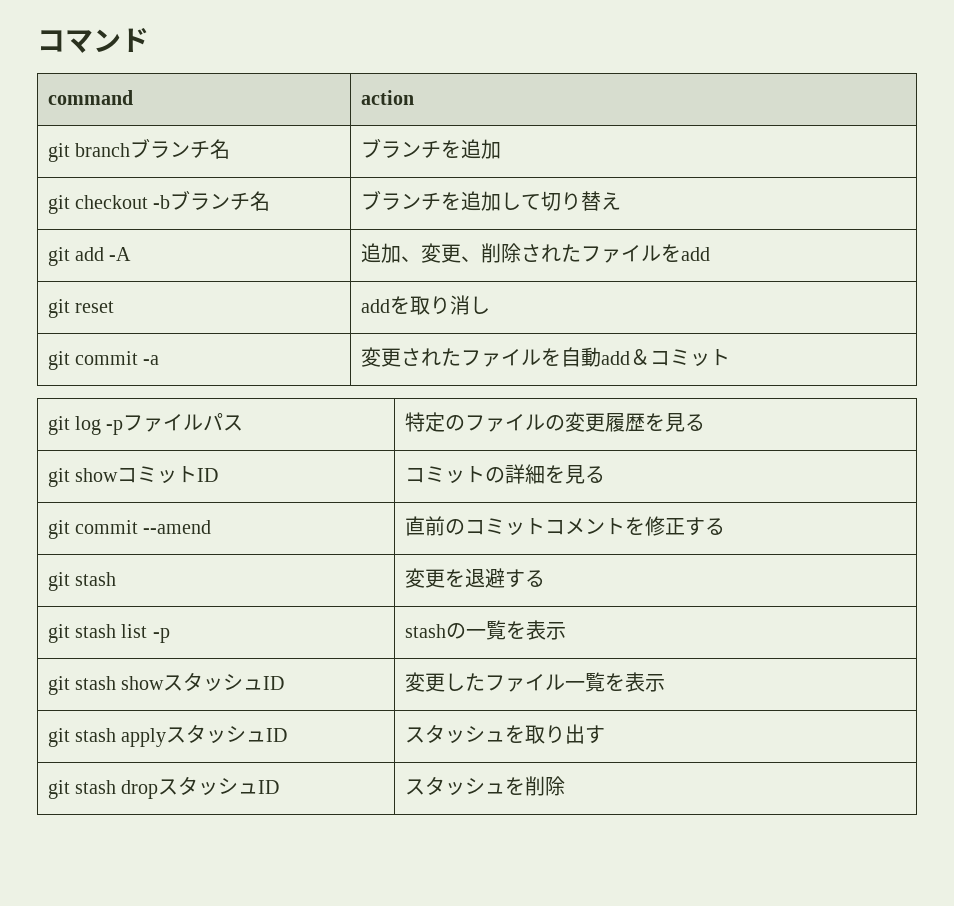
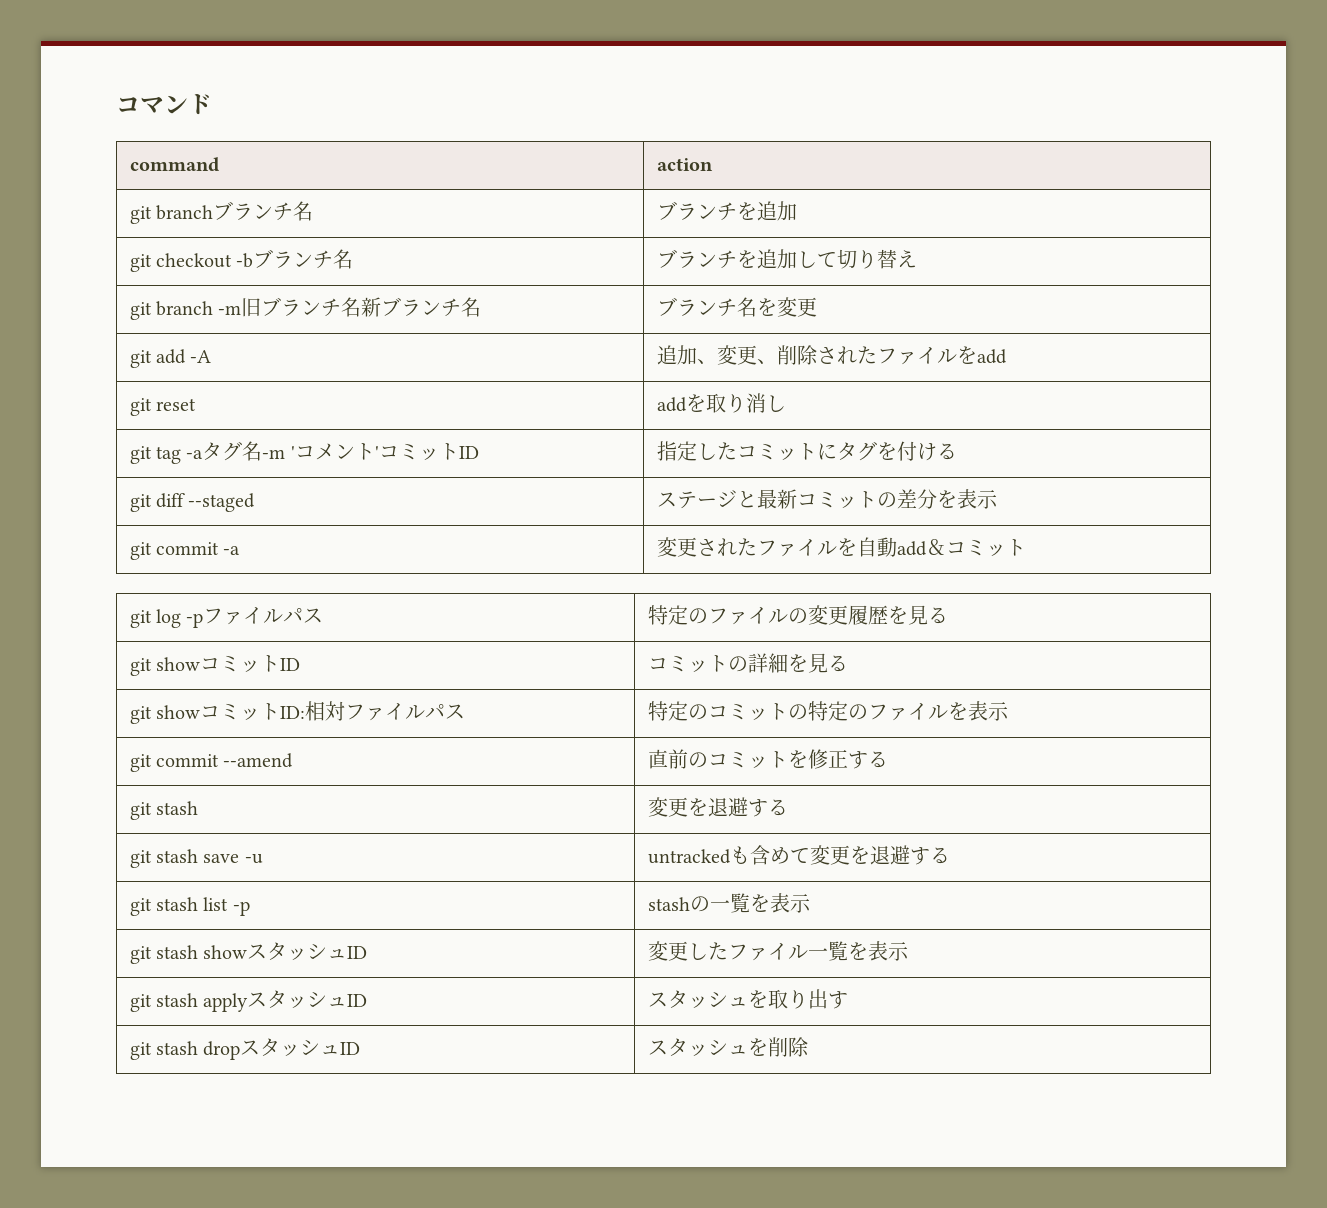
+ git branch -m旧ブランチ名新ブランチ名 | ブランチ名を変更
+ git tag -aタグ名-m 'コメント'コミットID | 指定したコミットにタグを付ける
+ git diff --staged | ステージと最新コミットの差分を表示
+ git showコミットID:相対ファイルパス | 特定のコミットの特定のファイルを表示
- git commit --amend | 直前のコミットコメントを修正する
+ git commit --amend | 直前のコミットを修正する
+ git stash save -u | untrackedも含めて変更を退避する

